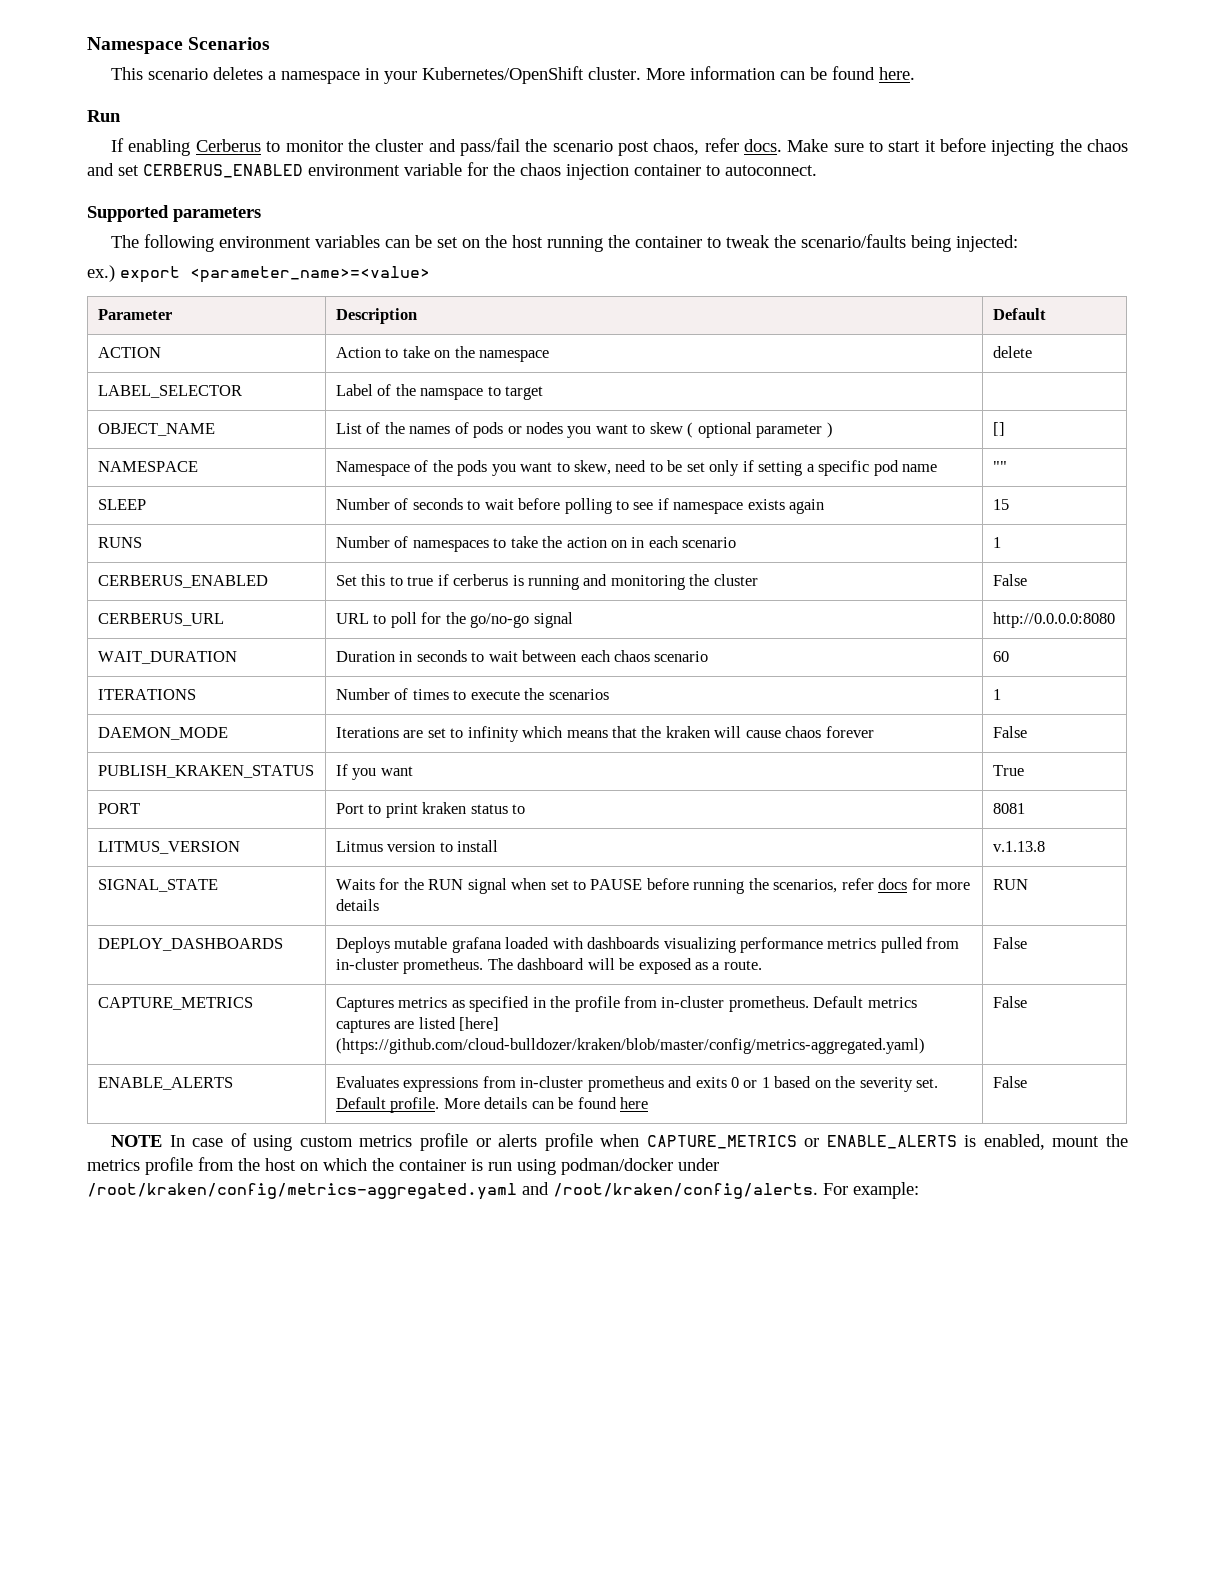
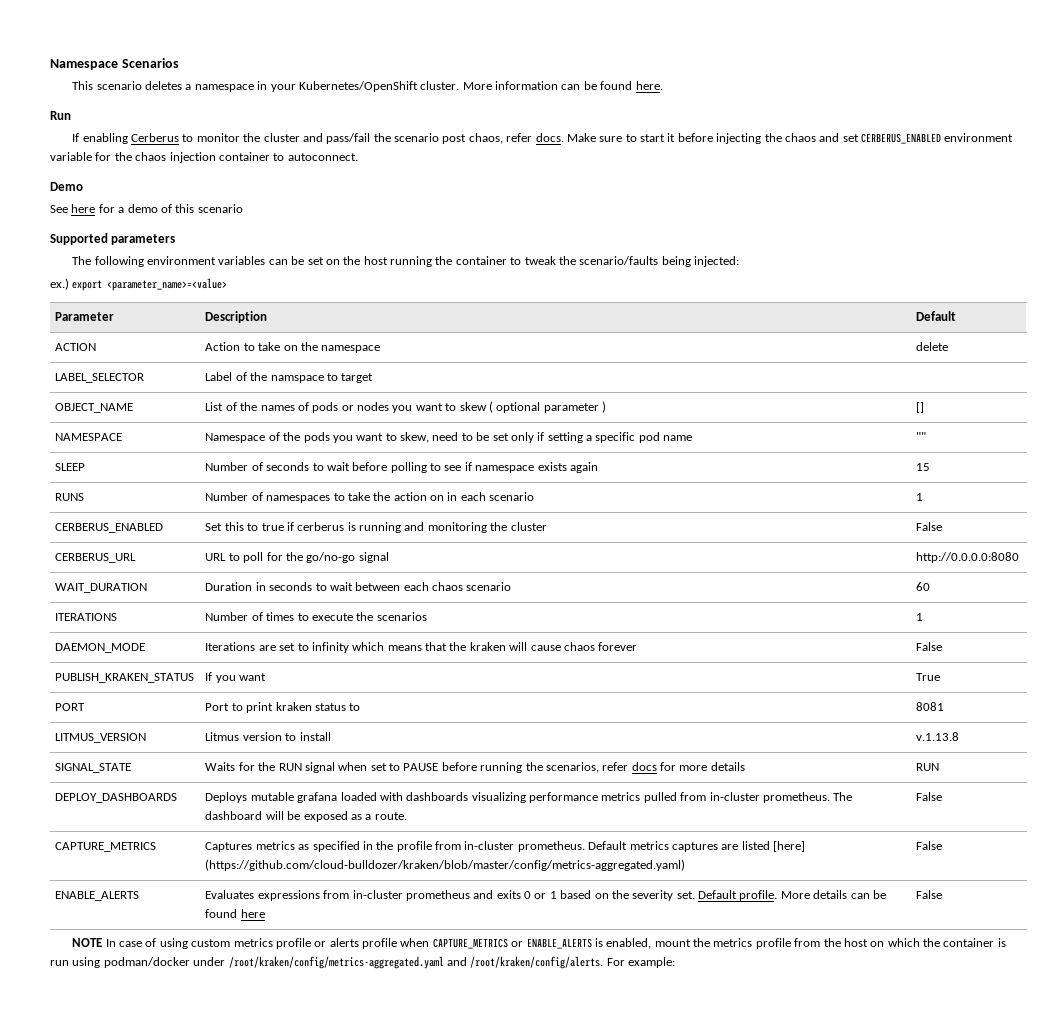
+ Demo
+ See here for a demo of this scenario

